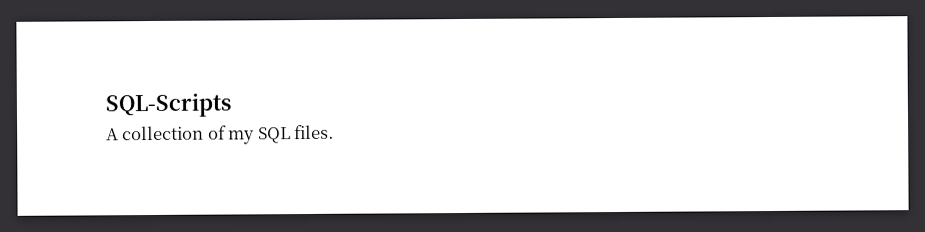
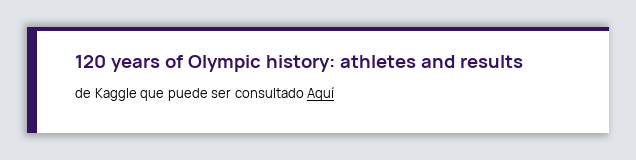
- SQL-Scripts
- A collection of my SQL files.
+ 120 years of Olympic history: athletes and results
+ de Kaggle que puede ser consultado Aquí

